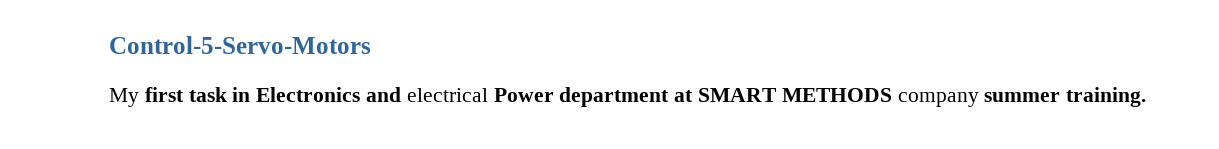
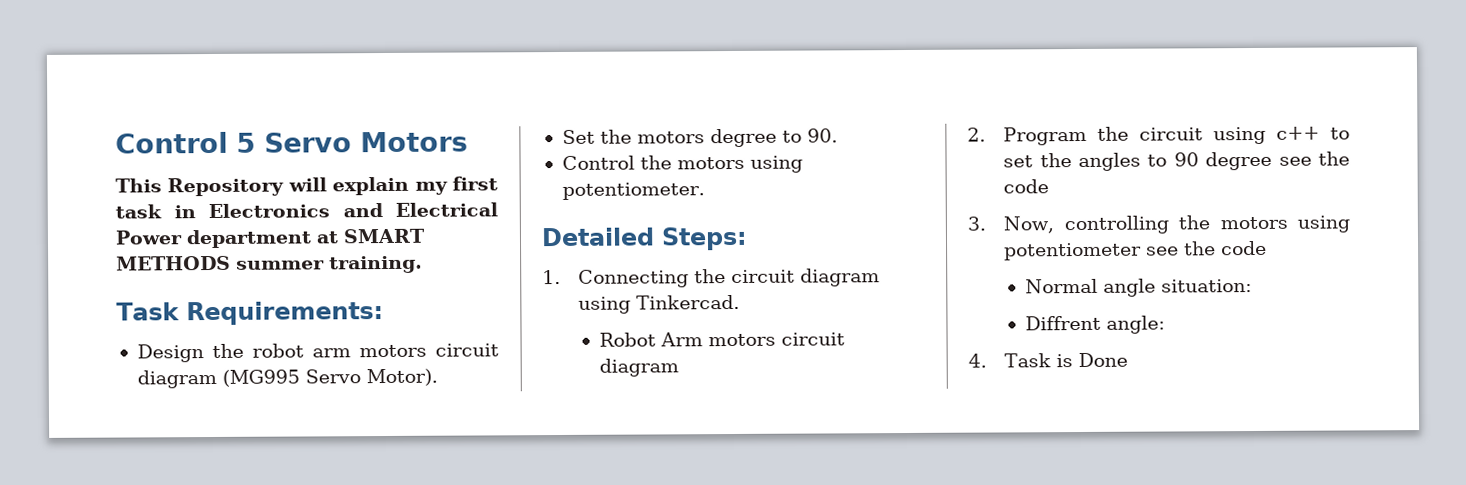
- Control-5-Servo-Motors
- My first task in Electronics and electrical Power department at SMART METHODS company summer training.
+ Control 5 Servo Motors
+ This Repository will explain my first task in Electronics and Electrical Power department at SMART METHODS summer training.
+ Task Requirements:
+ Design the robot arm motors circuit diagram (MG995 Servo Motor).
+ Set the motors degree to 90.
+ Control the motors using potentiometer.
+ Detailed Steps:
+ 1. Connecting the circuit diagram using Tinkercad.
+ Robot Arm motors circuit diagram
+ 2. Program the circuit using c++ to set the angles to 90 degree see the code
+ 3. Now, controlling the motors using potentiometer see the code
+ Normal angle situation:
+ Diffrent angle:
+ 4. Task is Done

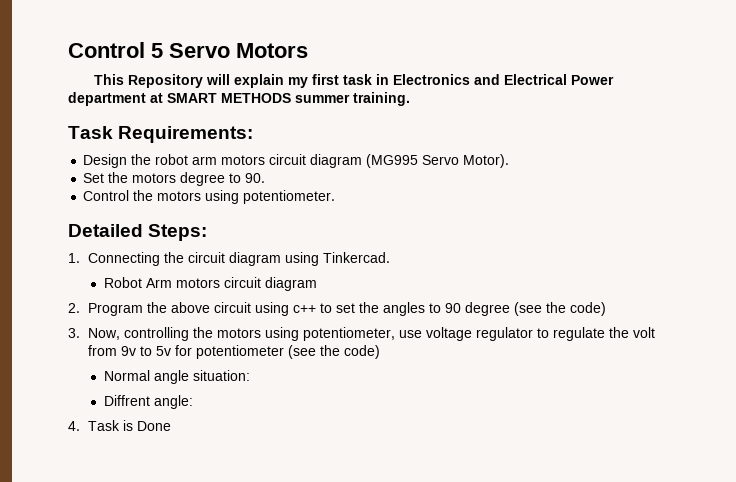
- 2. Program the circuit using c++ to set the angles to 90 degree see the code
+ 2. Program the above circuit using c++ to set the angles to 90 degree (see the code)
- 3. Now, controlling the motors using potentiometer see the code
+ 3. Now, controlling the motors using potentiometer, use voltage regulator to regulate the volt from 9v to 5v for potentiometer (see the code)

